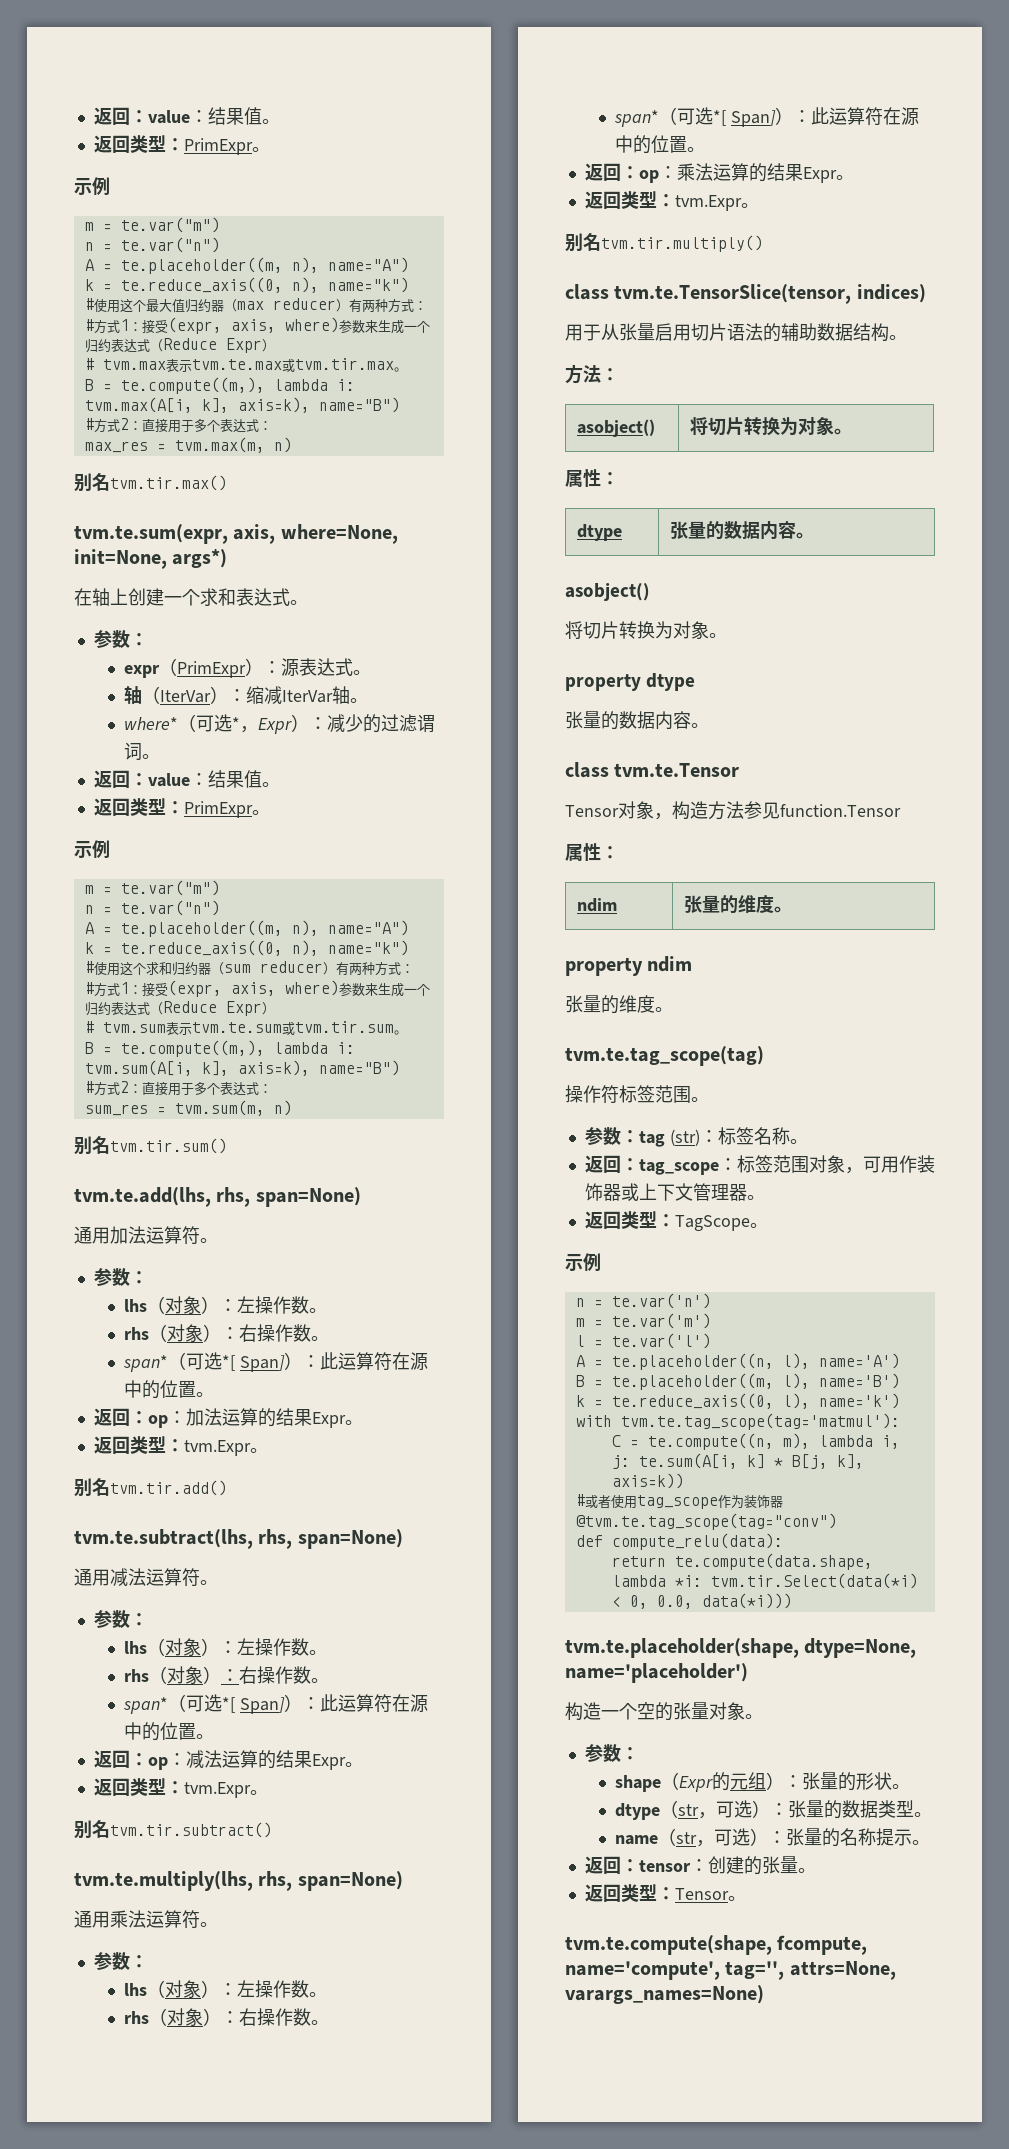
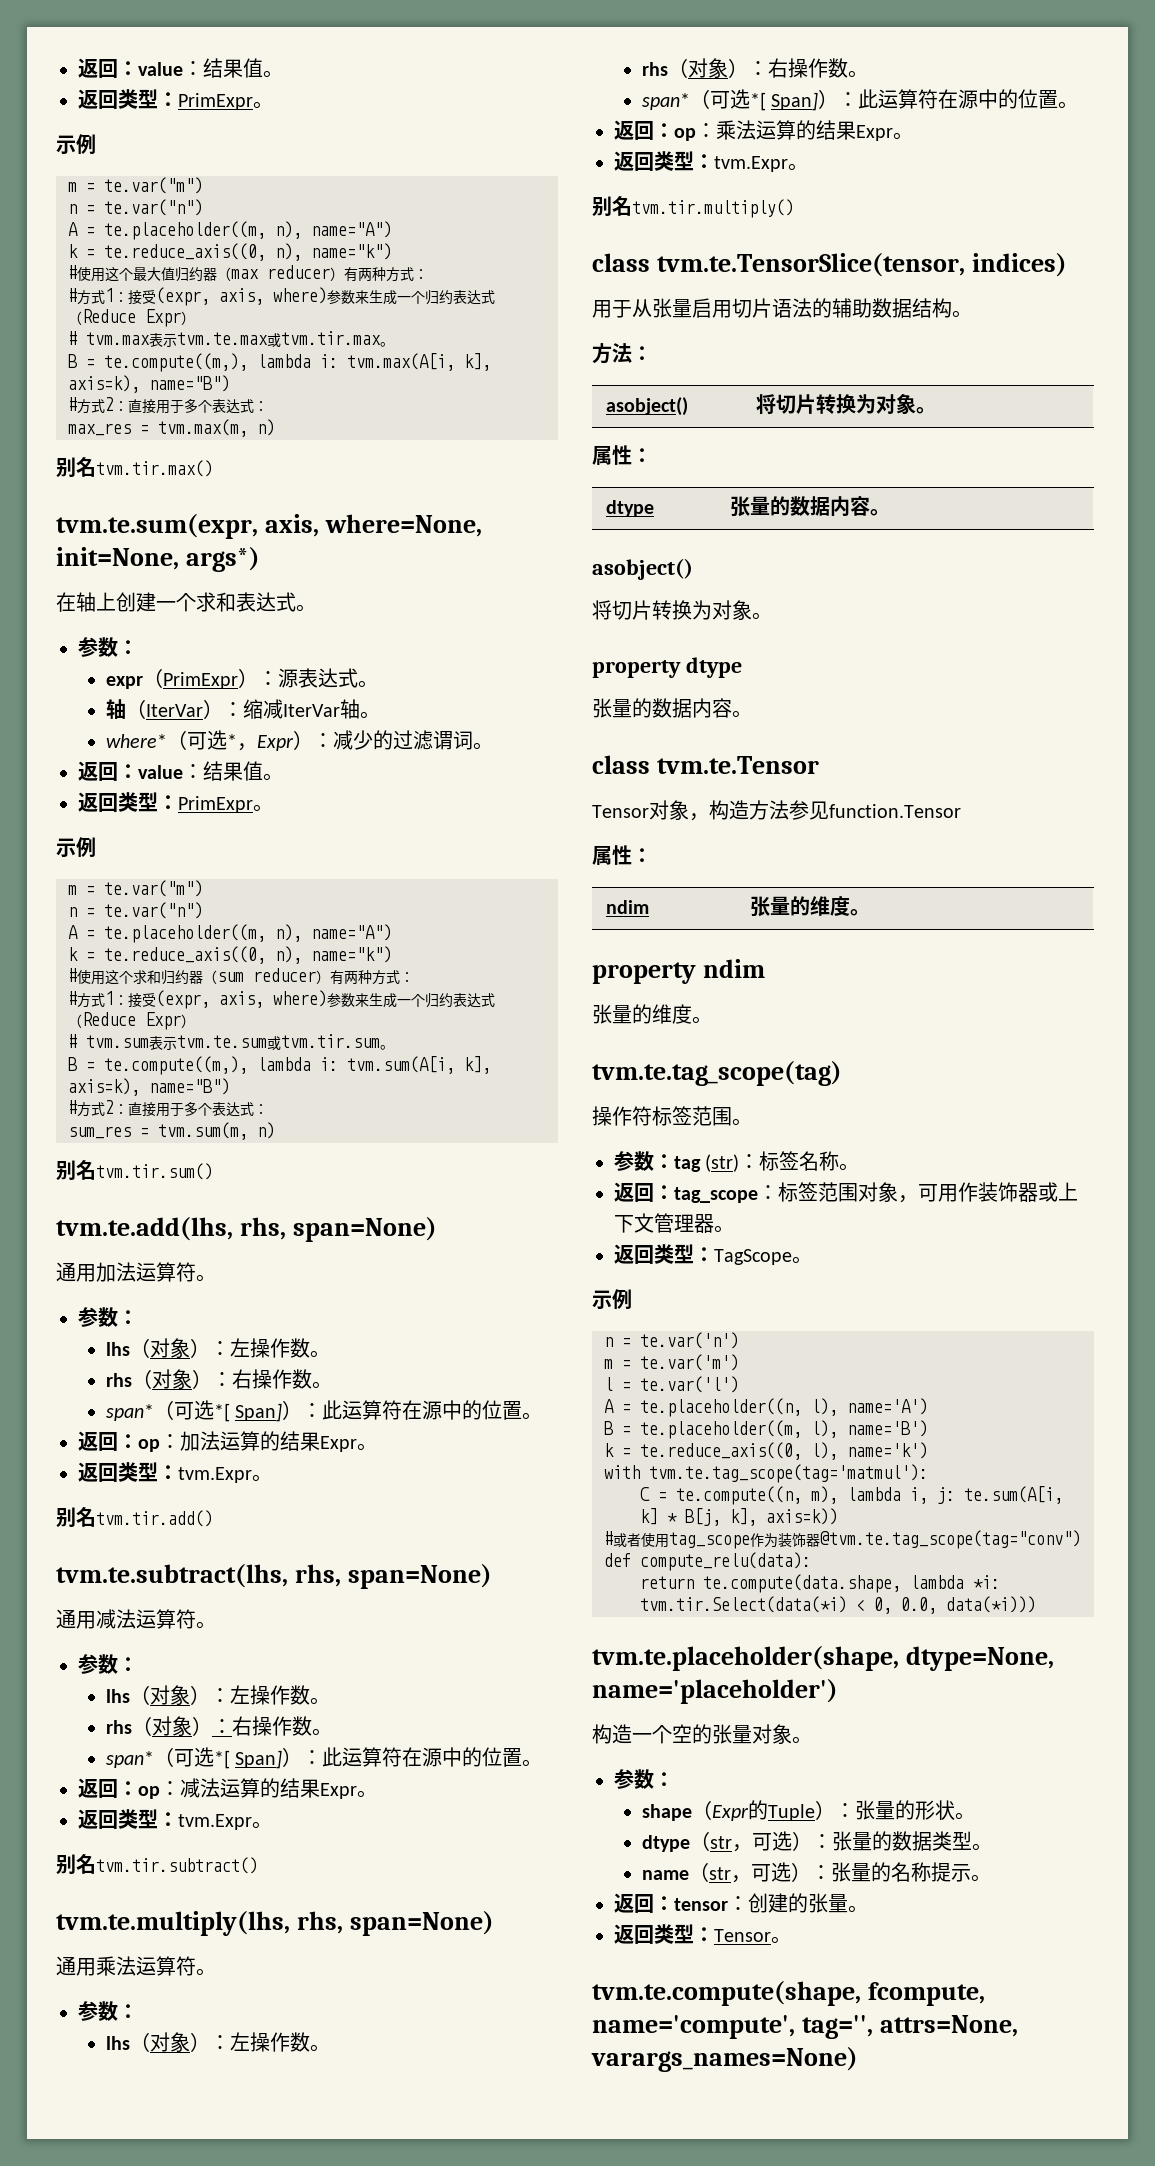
- shape（Expr的元组）：张量的形状。
+ shape（Expr的Tuple）：张量的形状。

